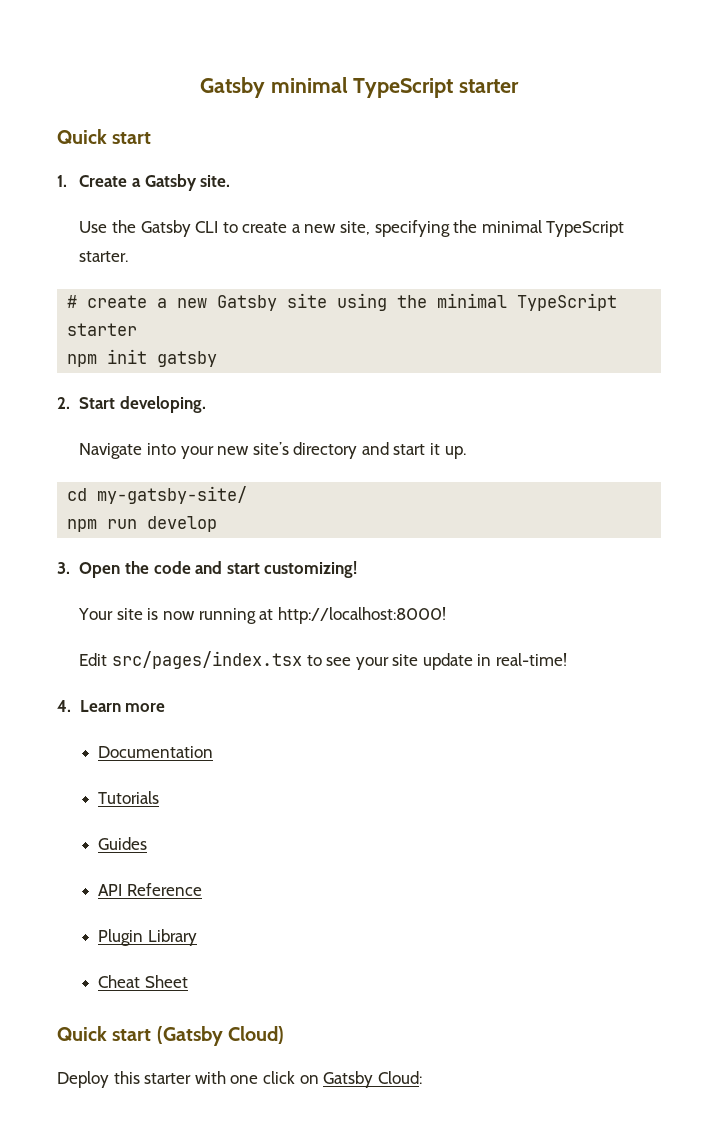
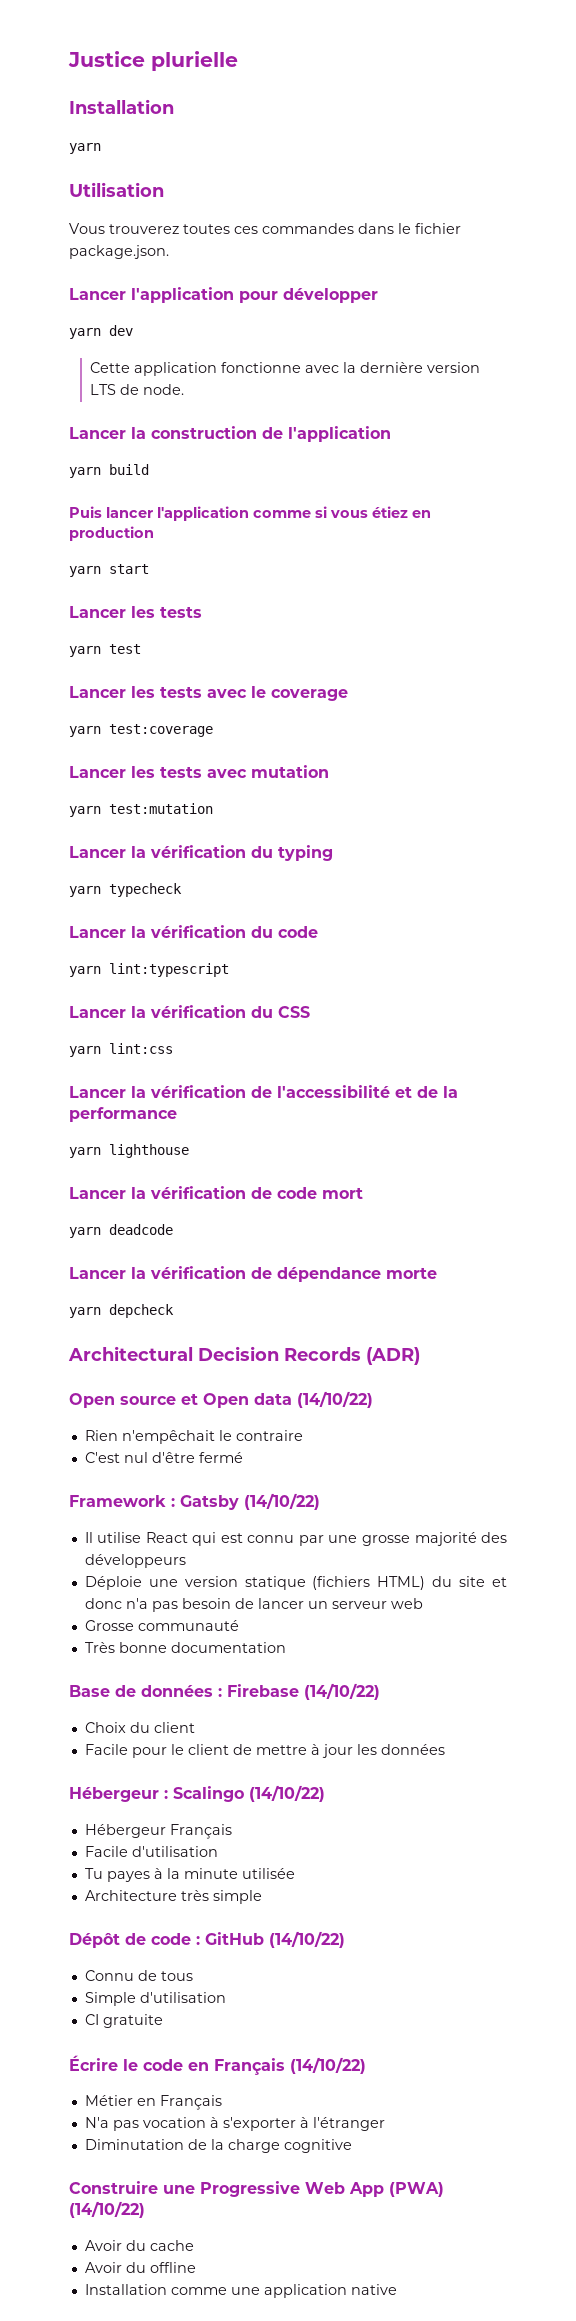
- Gatsby minimal TypeScript starter
- Quick start
- 1. Create a Gatsby site.
- Use the Gatsby CLI to create a new site, specifying the minimal TypeScript starter.
- # create a new Gatsby site using the minimal TypeScript starter
- npm init gatsby
- 2. Start developing.
- Navigate into your new site’s directory and start it up.
- cd my-gatsby-site/
- npm run develop
- 3. Open the code and start customizing!
- Your site is now running at http://localhost:8000!
- Edit src/pages/index.tsx to see your site update in real-time!
- 4. Learn more
- Documentation
- Tutorials
- Guides
- API Reference
- Plugin Library
- Cheat Sheet
- Quick start (Gatsby Cloud)
- Deploy this starter with one click on Gatsby Cloud:
+ Justice plurielle
+ Installation
+ yarn
+ Utilisation
+ Vous trouverez toutes ces commandes dans le fichier package.json.
+ Lancer l'application pour développer
+ yarn dev
+ Cette application fonctionne avec la dernière version LTS de node.
+ Lancer la construction de l'application
+ yarn build
+ Puis lancer l'application comme si vous étiez en production
+ yarn start
+ Lancer les tests
+ yarn test
+ Lancer les tests avec le coverage
+ yarn test:coverage
+ Lancer les tests avec mutation
+ yarn test:mutation
+ Lancer la vérification du typing
+ yarn typecheck
+ Lancer la vérification du code
+ yarn lint:typescript
+ Lancer la vérification du CSS
+ yarn lint:css
+ Lancer la vérification de l'accessibilité et de la performance
+ yarn lighthouse
+ Lancer la vérification de code mort
+ yarn deadcode
+ Lancer la vérification de dépendance morte
+ yarn depcheck
+ Architectural Decision Records (ADR)
+ Open source et Open data (14/10/22)
+ Rien n'empêchait le contraire
+ C'est nul d'être fermé
+ Framework : Gatsby (14/10/22)
+ Il utilise React qui est connu par une grosse majorité des développeurs
+ Déploie une version statique (fichiers HTML) du site et donc n'a pas besoin de lancer un serveur web
+ Grosse communauté
+ Très bonne documentation
+ Base de données : Firebase (14/10/22)
+ Choix du client
+ Facile pour le client de mettre à jour les données
+ Hébergeur : Scalingo (14/10/22)
+ Hébergeur Français
+ Facile d'utilisation
+ Tu payes à la minute utilisée
+ Architecture très simple
+ Dépôt de code : GitHub (14/10/22)
+ Connu de tous
+ Simple d'utilisation
+ CI gratuite
+ Écrire le code en Français (14/10/22)
+ Métier en Français
+ N'a pas vocation à s'exporter à l'étranger
+ Diminutation de la charge cognitive
+ Construire une Progressive Web App (PWA) (14/10/22)
+ Avoir du cache
+ Avoir du offline
+ Installation comme une application native

